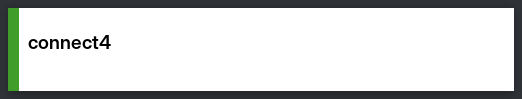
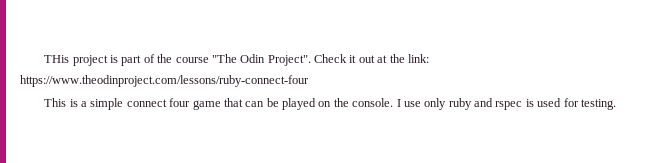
- connect4
+ THis project is part of the course "The Odin Project". Check it out at the link: https://www.theodinproject.com/lessons/ruby-connect-four
+ This is a simple connect four game that can be played on the console. I use only ruby and rspec is used for testing.

